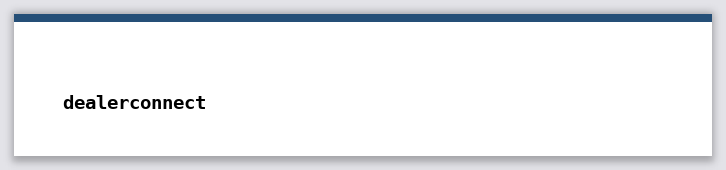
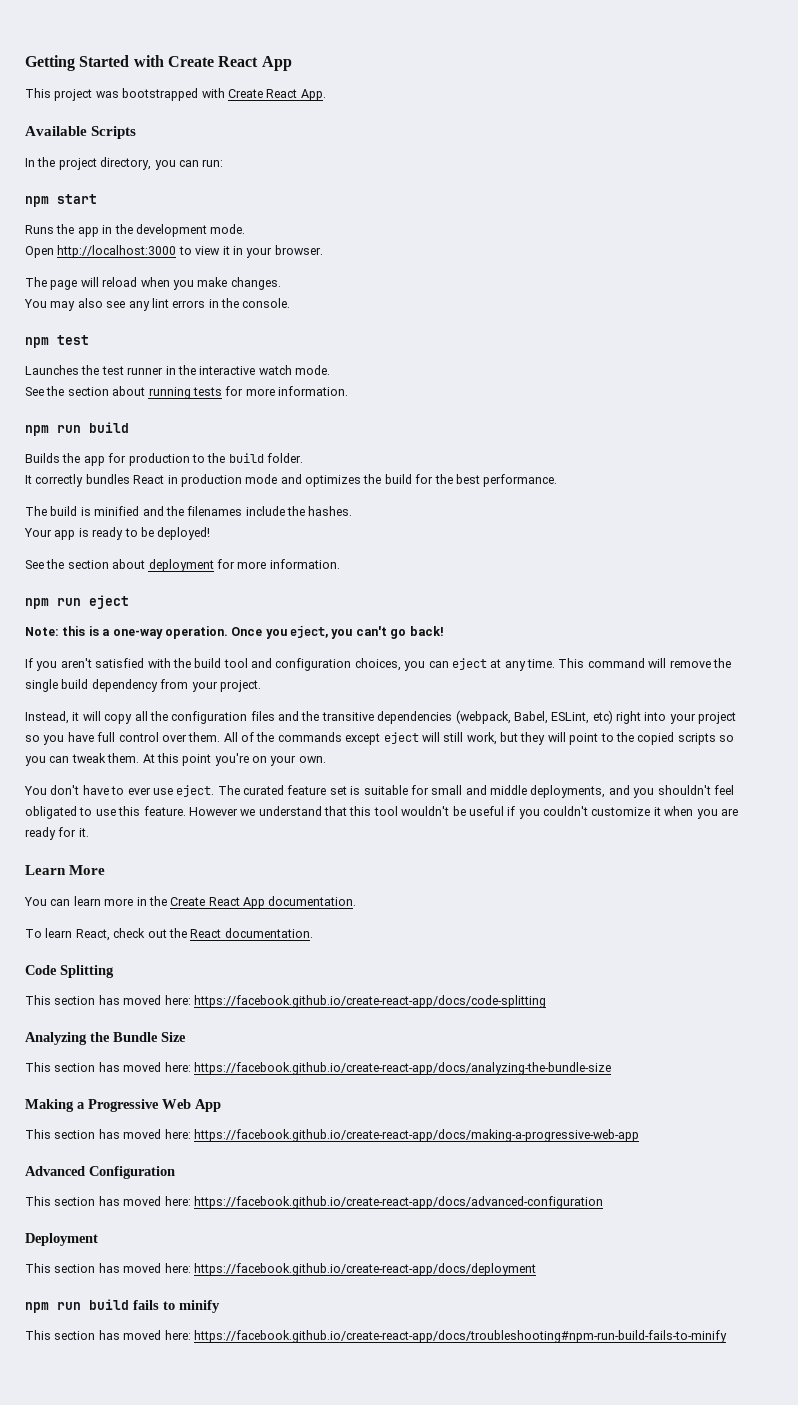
- dealerconnect
+ Getting Started with Create React App
+ This project was bootstrapped with Create React App.
+ Available Scripts
+ In the project directory, you can run:
+ npm start
+ Runs the app in the development mode.
+ Open http://localhost:3000 to view it in your browser.
+ The page will reload when you make changes.
+ You may also see any lint errors in the console.
+ npm test
+ Launches the test runner in the interactive watch mode.
+ See the section about running tests for more information.
+ npm run build
+ Builds the app for production to the build folder.
+ It correctly bundles React in production mode and optimizes the build for the best performance.
+ The build is minified and the filenames include the hashes.
+ Your app is ready to be deployed!
+ See the section about deployment for more information.
+ npm run eject
+ Note: this is a one-way operation. Once you eject, you can't go back!
+ If you aren't satisfied with the build tool and configuration choices, you can eject at any time. This command will remove the single build dependency from your project.
+ Instead, it will copy all the configuration files and the transitive dependencies (webpack, Babel, ESLint, etc) right into your project so you have full control over them. All of the commands except eject will still work, but they will point to the copied scripts so you can tweak them. At this point you're on your own.
+ You don't have to ever use eject. The curated feature set is suitable for small and middle deployments, and you shouldn't feel obligated to use this feature. However we understand that this tool wouldn't be useful if you couldn't customize it when you are ready for it.
+ Learn More
+ You can learn more in the Create React App documentation.
+ To learn React, check out the React documentation.
+ Code Splitting
+ This section has moved here: https://facebook.github.io/create-react-app/docs/code-splitting
+ Analyzing the Bundle Size
+ This section has moved here: https://facebook.github.io/create-react-app/docs/analyzing-the-bundle-size
+ Making a Progressive Web App
+ This section has moved here: https://facebook.github.io/create-react-app/docs/making-a-progressive-web-app
+ Advanced Configuration
+ This section has moved here: https://facebook.github.io/create-react-app/docs/advanced-configuration
+ Deployment
+ This section has moved here: https://facebook.github.io/create-react-app/docs/deployment
+ npm run build fails to minify
+ This section has moved here: https://facebook.github.io/create-react-app/docs/troubleshooting#npm-run-build-fails-to-minify

